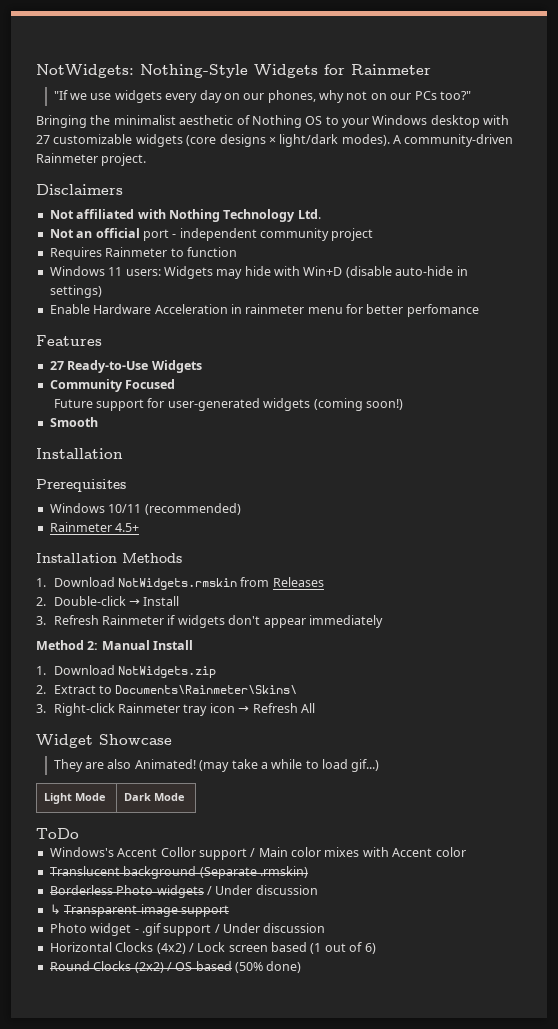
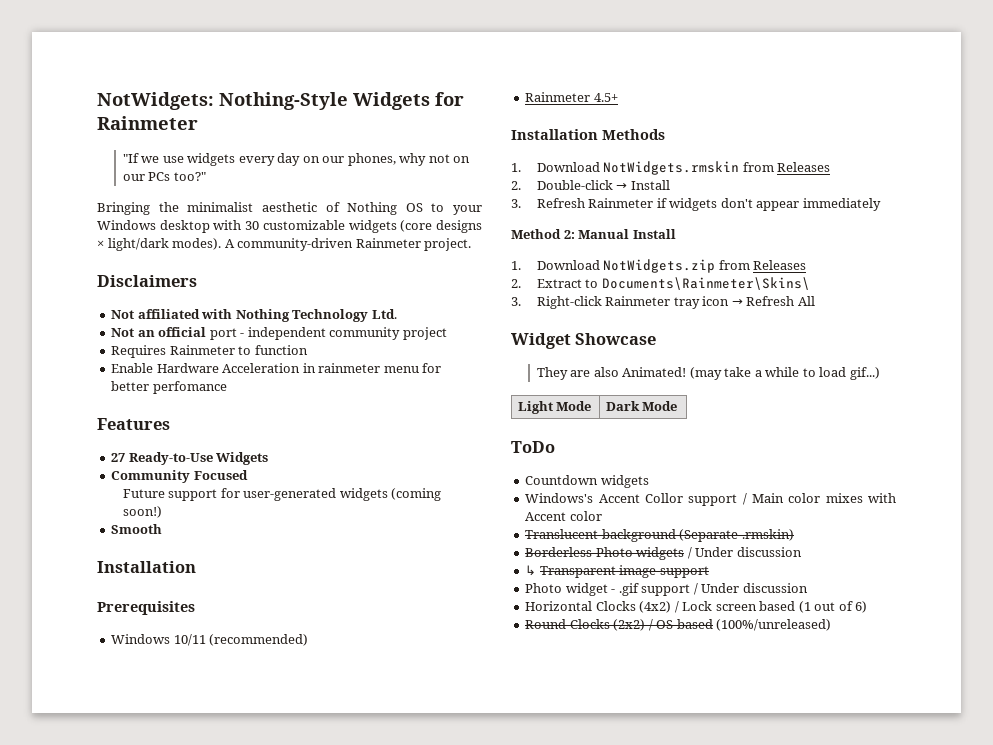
- Bringing the minimalist aesthetic of Nothing OS to your Windows desktop with 27 customizable widgets (core designs × light/dark modes).
+ Bringing the minimalist aesthetic of Nothing OS to your Windows desktop with 30 customizable widgets (core designs × light/dark modes).
- Windows 11 users: Widgets may hide with Win+D (disable auto-hide in settings)
- 1. Download NotWidgets.zip
+ 1. Download NotWidgets.zip from Releases
+ Countdown widgets
- Round Clocks (2x2) / OS based (50% done)
+ Round Clocks (2x2) / OS based (100%/unreleased)

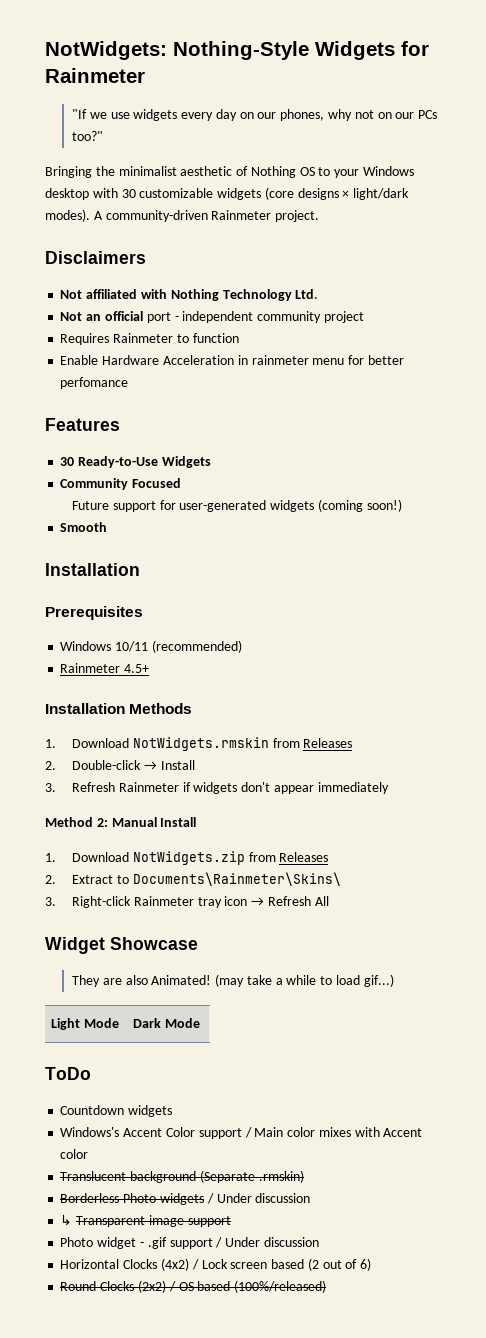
- 27 Ready-to-Use Widgets
+ 30 Ready-to-Use Widgets
- Windows's Accent Collor support / Main color mixes with Accent color
+ Windows's Accent Color support / Main color mixes with Accent color
- Horizontal Clocks (4x2) / Lock screen based (1 out of 6)
+ Horizontal Clocks (4x2) / Lock screen based (2 out of 6)
- Round Clocks (2x2) / OS based (100%/unreleased)
+ Round Clocks (2x2) / OS based (100%/released)

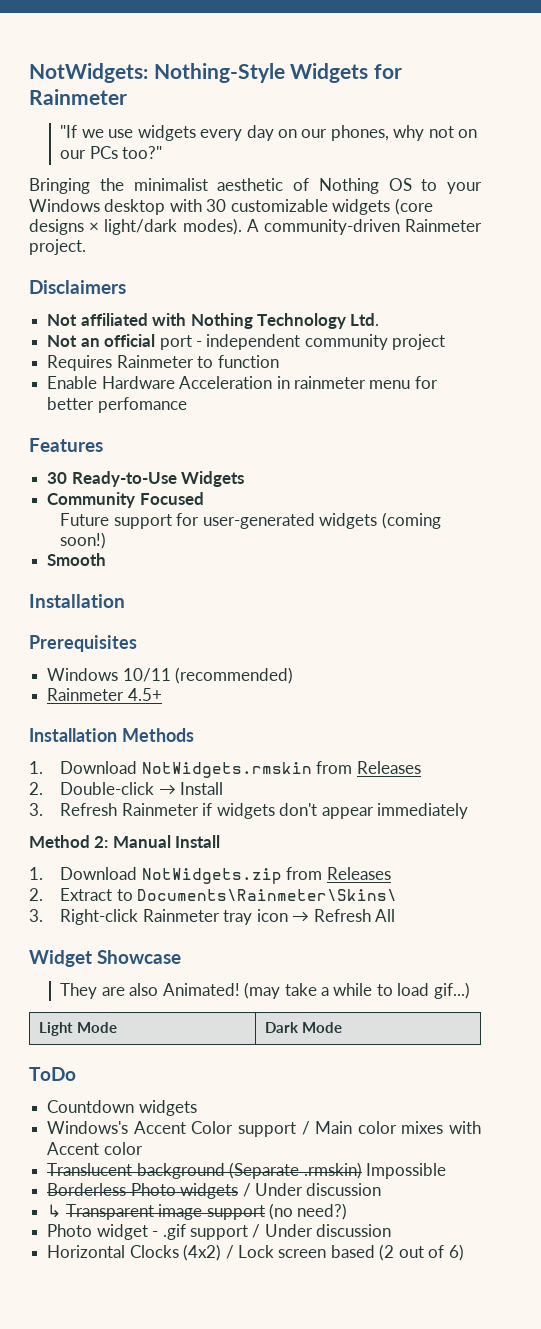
- Translucent background (Separate .rmskin)
+ Translucent background (Separate .rmskin) Impossible
- ↳ Transparent image support
+ ↳ Transparent image support (no need?)
- Round Clocks (2x2) / OS based (100%/released)

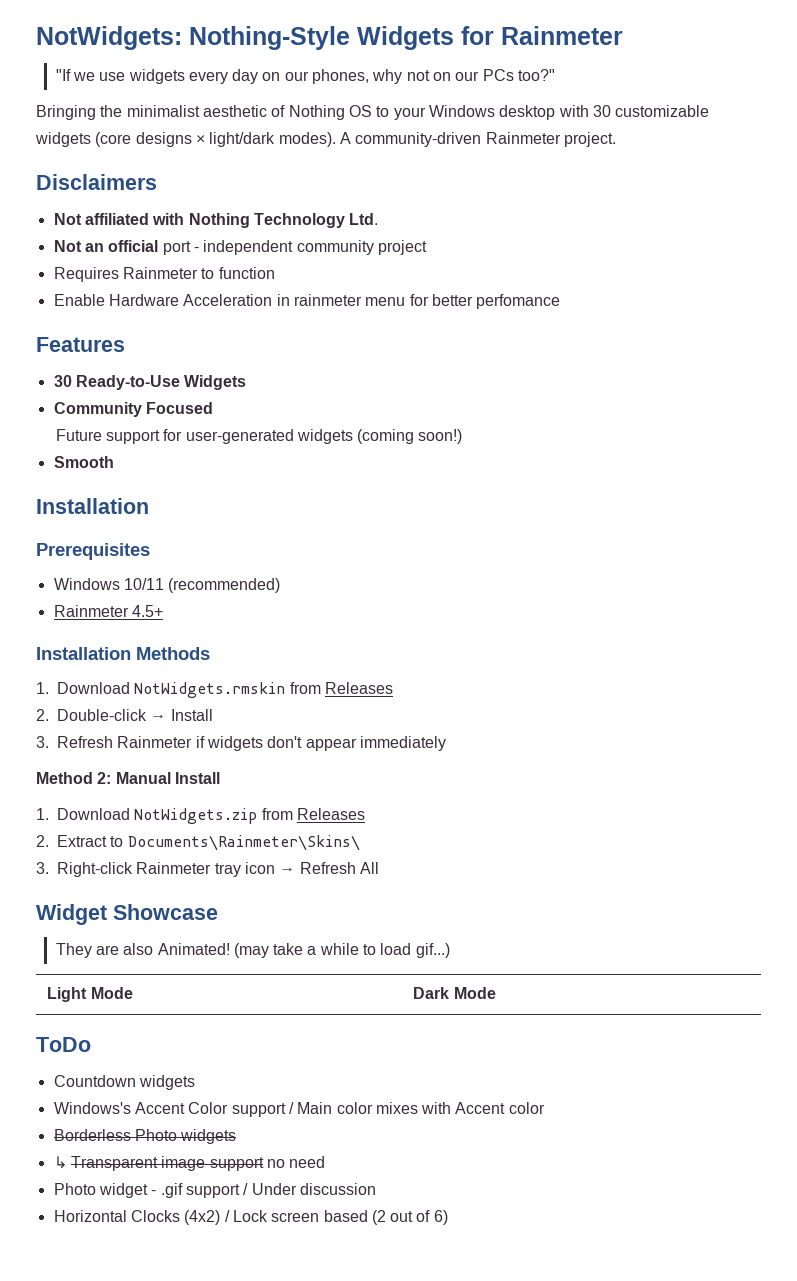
- Translucent background (Separate .rmskin) Impossible
- Borderless Photo widgets / Under discussion
+ Borderless Photo widgets
- ↳ Transparent image support (no need?)
+ ↳ Transparent image support no need

